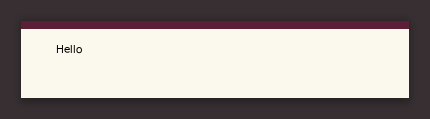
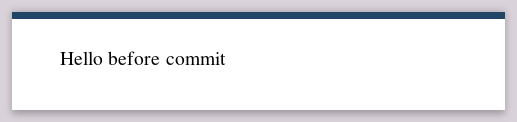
- Hello
+ Hello before commit

